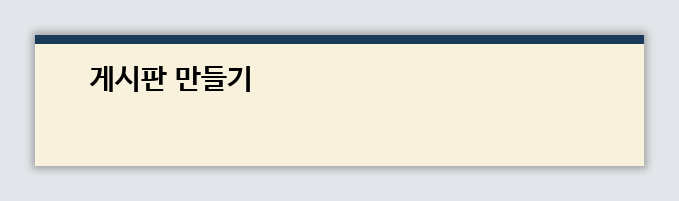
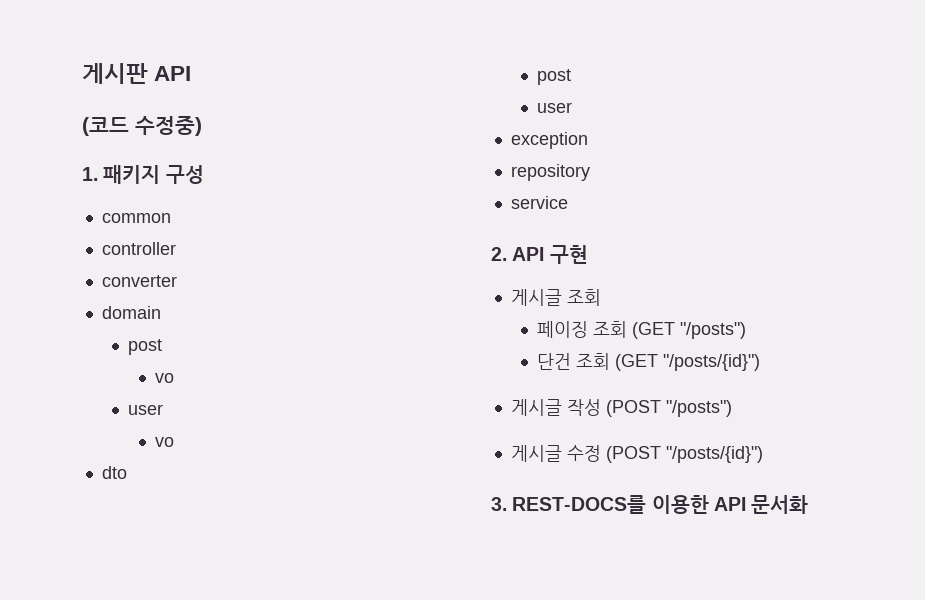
- 게시판 만들기
+ 게시판 API
+ (코드 수정중)
+ 1. 패키지 구성
+ common
+ controller
+ converter
+ domain
+ post
+ vo
+ user
+ vo
+ dto
+ post
+ user
+ exception
+ repository
+ service
+ 2. API 구현
+ 게시글 조회
+ 페이징 조회 (GET "/posts")
+ 단건 조회 (GET "/posts/{id}")
+ 게시글 작성 (POST "/posts")
+ 게시글 수정 (POST "/posts/{id}")
+ 3. REST-DOCS를 이용한 API 문서화

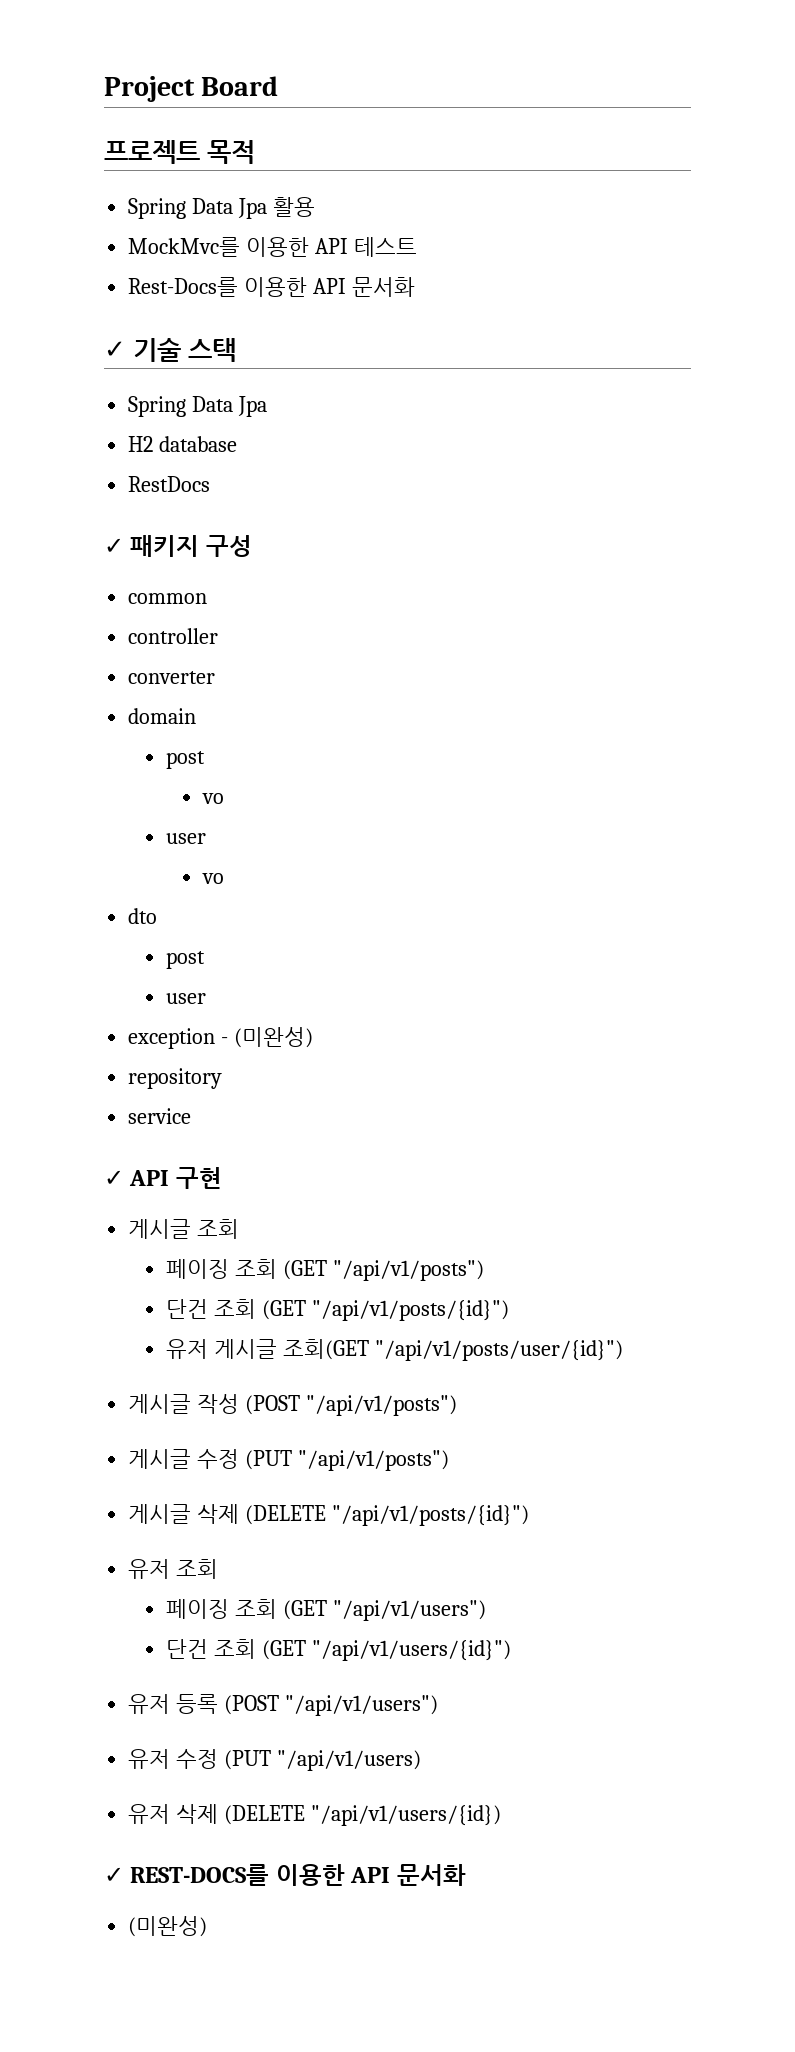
- 게시판 API
- (코드 수정중)
- 1. 패키지 구성
+ Project Board
+ 프로젝트 목적
+ Spring Data Jpa 활용
+ MockMvc를 이용한 API 테스트
+ Rest-Docs를 이용한 API 문서화
+ ✓ 기술 스택
+ Spring Data Jpa
+ H2 database
+ RestDocs
+ ✓ 패키지 구성
- exception
+ exception - (미완성)
- 2. API 구현
+ ✓ API 구현
- 페이징 조회 (GET "/posts")
- 단건 조회 (GET "/posts/{id}")
+ 페이징 조회 (GET "/api/v1/posts")
+ 단건 조회 (GET "/api/v1/posts/{id}")
+ 유저 게시글 조회(GET "/api/v1/posts/user/{id}")
- 게시글 작성 (POST "/posts")
+ 게시글 작성 (POST "/api/v1/posts")
- 게시글 수정 (POST "/posts/{id}")
- 3. REST-DOCS를 이용한 API 문서화
+ 게시글 수정 (PUT "/api/v1/posts")
+ 게시글 삭제 (DELETE "/api/v1/posts/{id}")
+ 유저 조회
+ 페이징 조회 (GET "/api/v1/users")
+ 단건 조회 (GET "/api/v1/users/{id}")
+ 유저 등록 (POST "/api/v1/users")
+ 유저 수정 (PUT "/api/v1/users)
+ 유저 삭제 (DELETE "/api/v1/users/{id})
+ ✓ REST-DOCS를 이용한 API 문서화
+ (미완성)

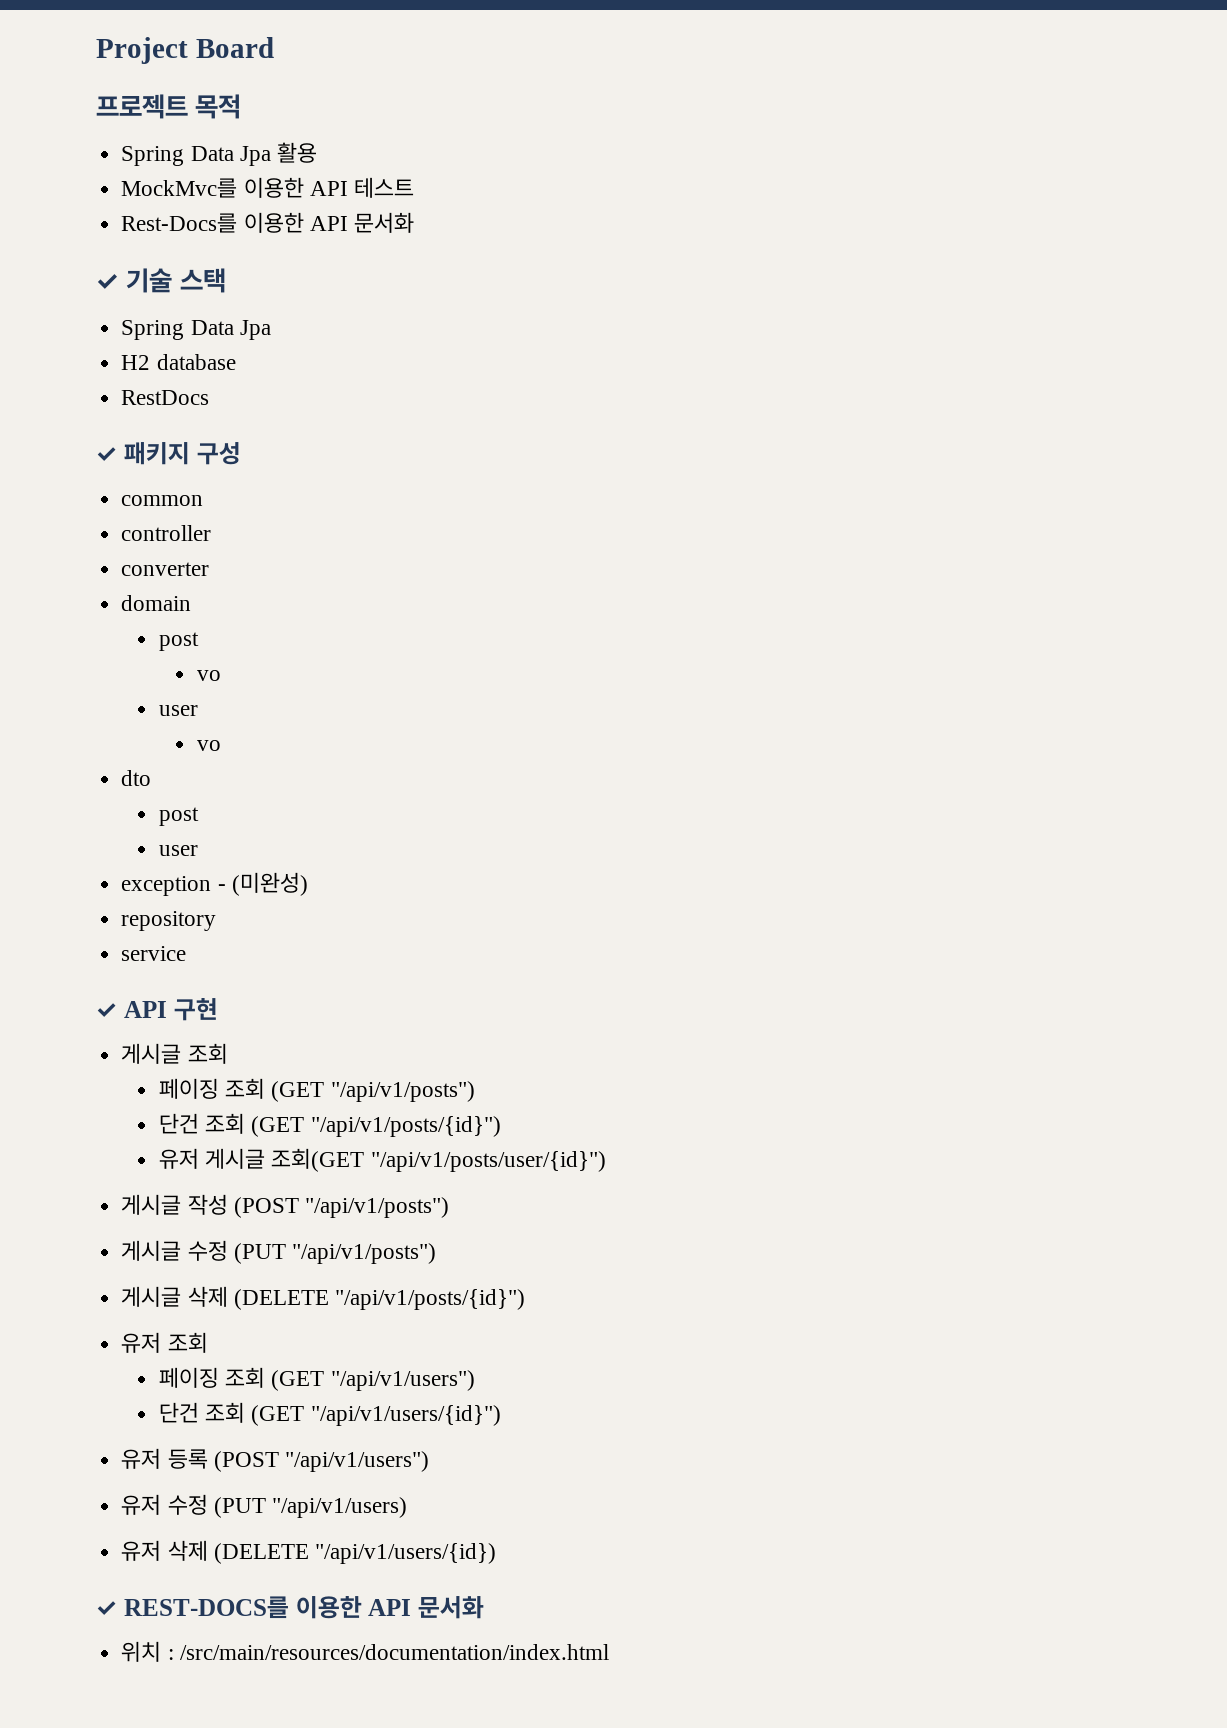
  ✓ REST-DOCS를 이용한 API 문서화
- (미완성)
+ 위치 : /src/main/resources/documentation/index.html

